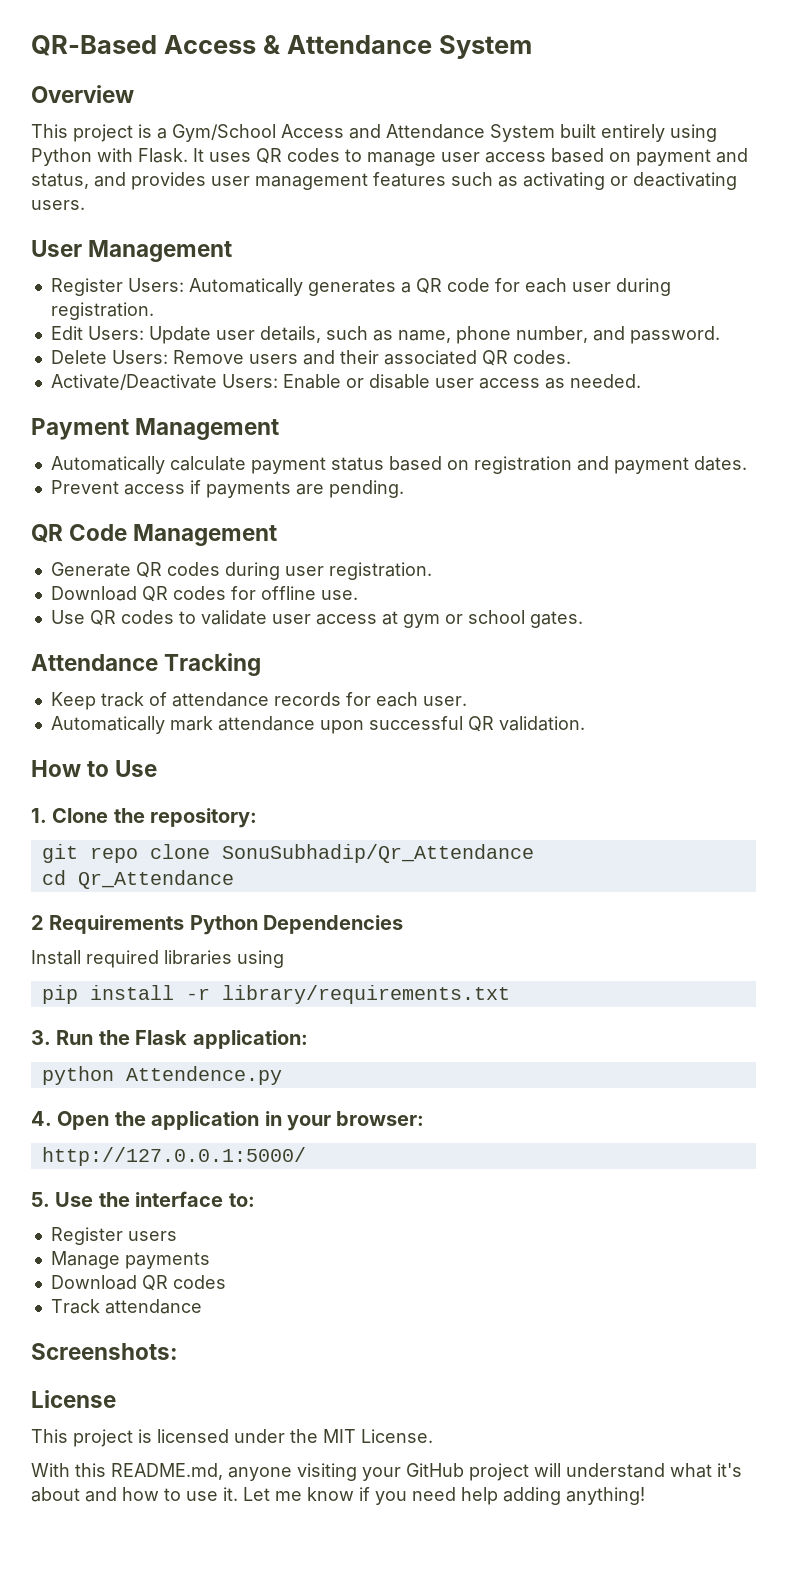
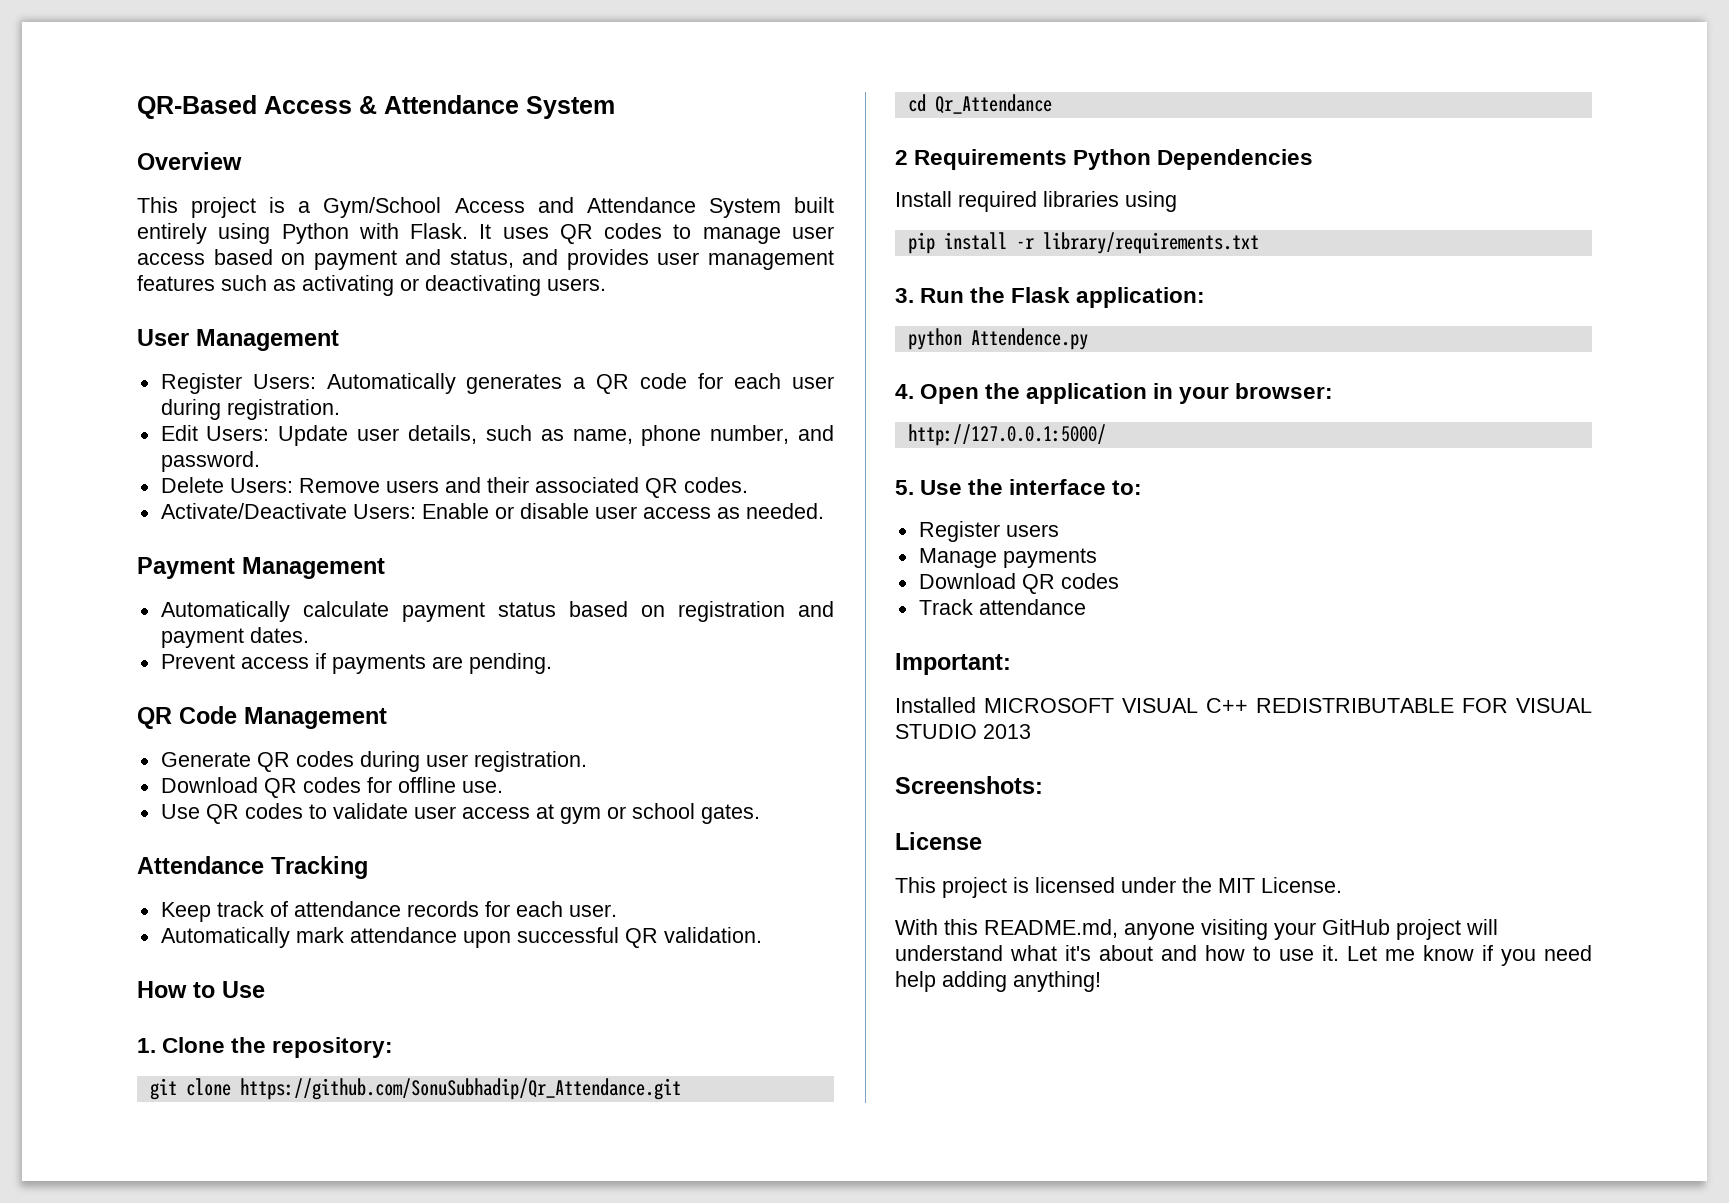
- git repo clone SonuSubhadip/Qr_Attendance
+ git clone https://github.com/SonuSubhadip/Qr_Attendance.git
+ Important:
+ Installed MICROSOFT VISUAL C++ REDISTRIBUTABLE FOR VISUAL STUDIO 2013

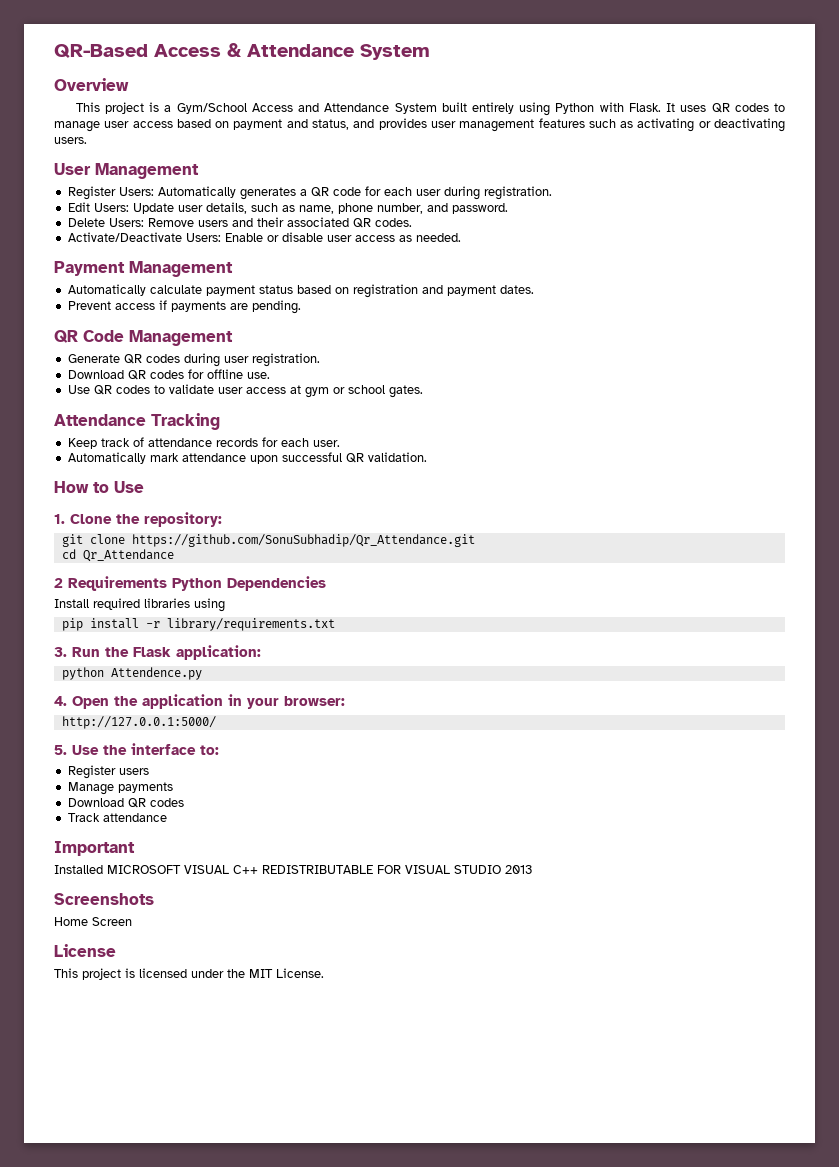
- Important:
+ Important
- Screenshots:
+ Screenshots
+ Home Screen
- With this README.md, anyone visiting your GitHub project will understand what it's about and how to use it. Let me know if you need help adding anything!

